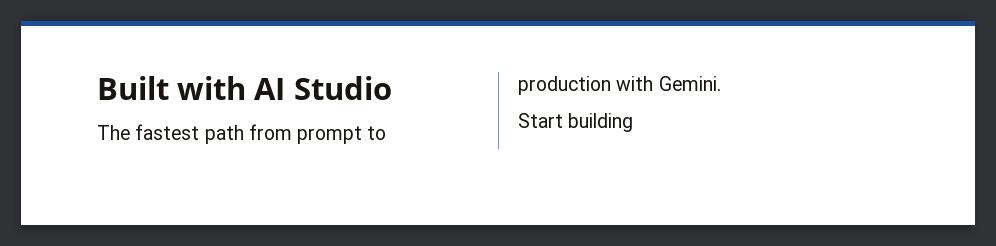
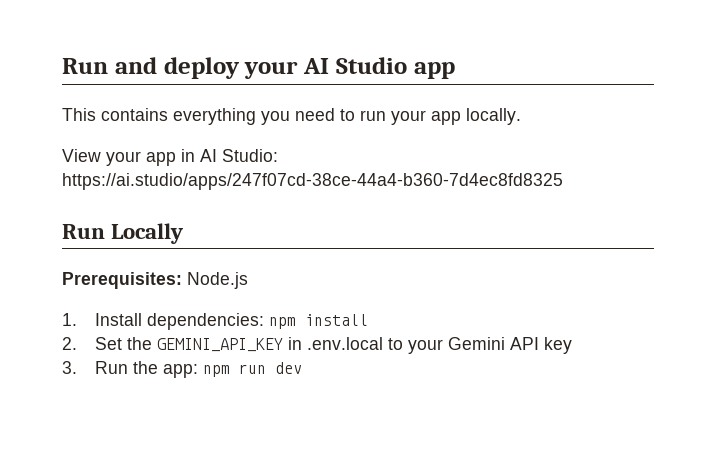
- Built with AI Studio
- The fastest path from prompt to production with Gemini.
- Start building
+ Run and deploy your AI Studio app
+ This contains everything you need to run your app locally.
+ View your app in AI Studio: https://ai.studio/apps/247f07cd-38ce-44a4-b360-7d4ec8fd8325
+ Run Locally
+ Prerequisites: Node.js
+ 1. Install dependencies: npm install
+ 2. Set the GEMINI_API_KEY in .env.local to your Gemini API key
+ 3. Run the app: npm run dev

